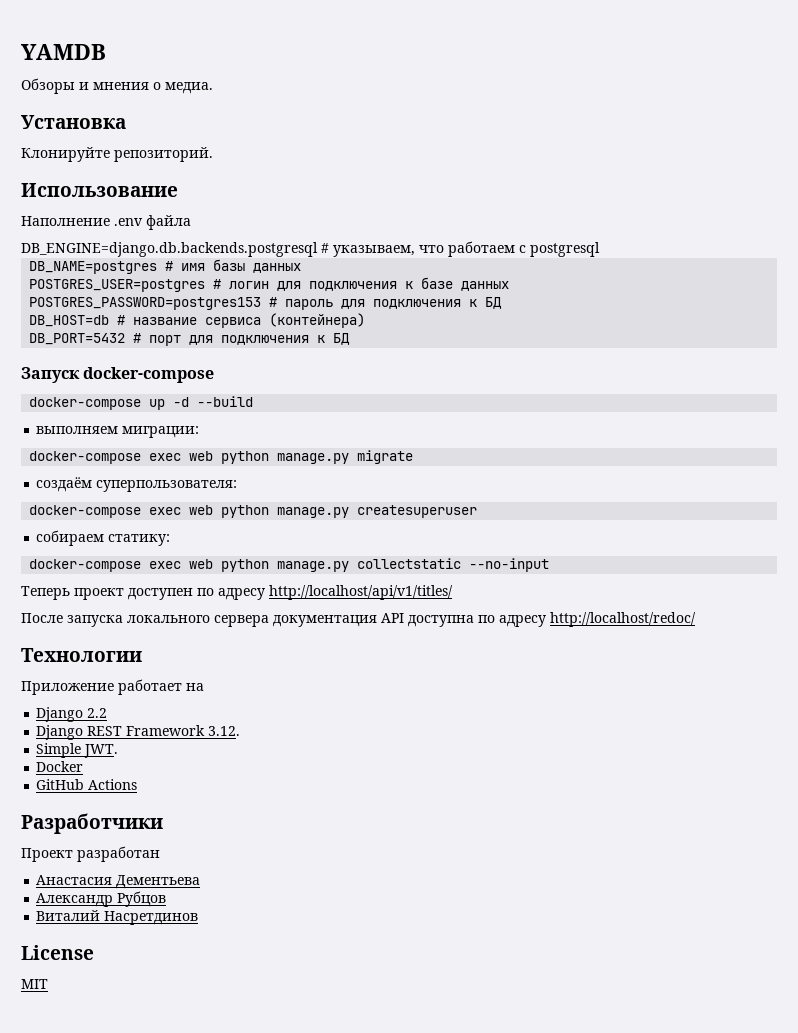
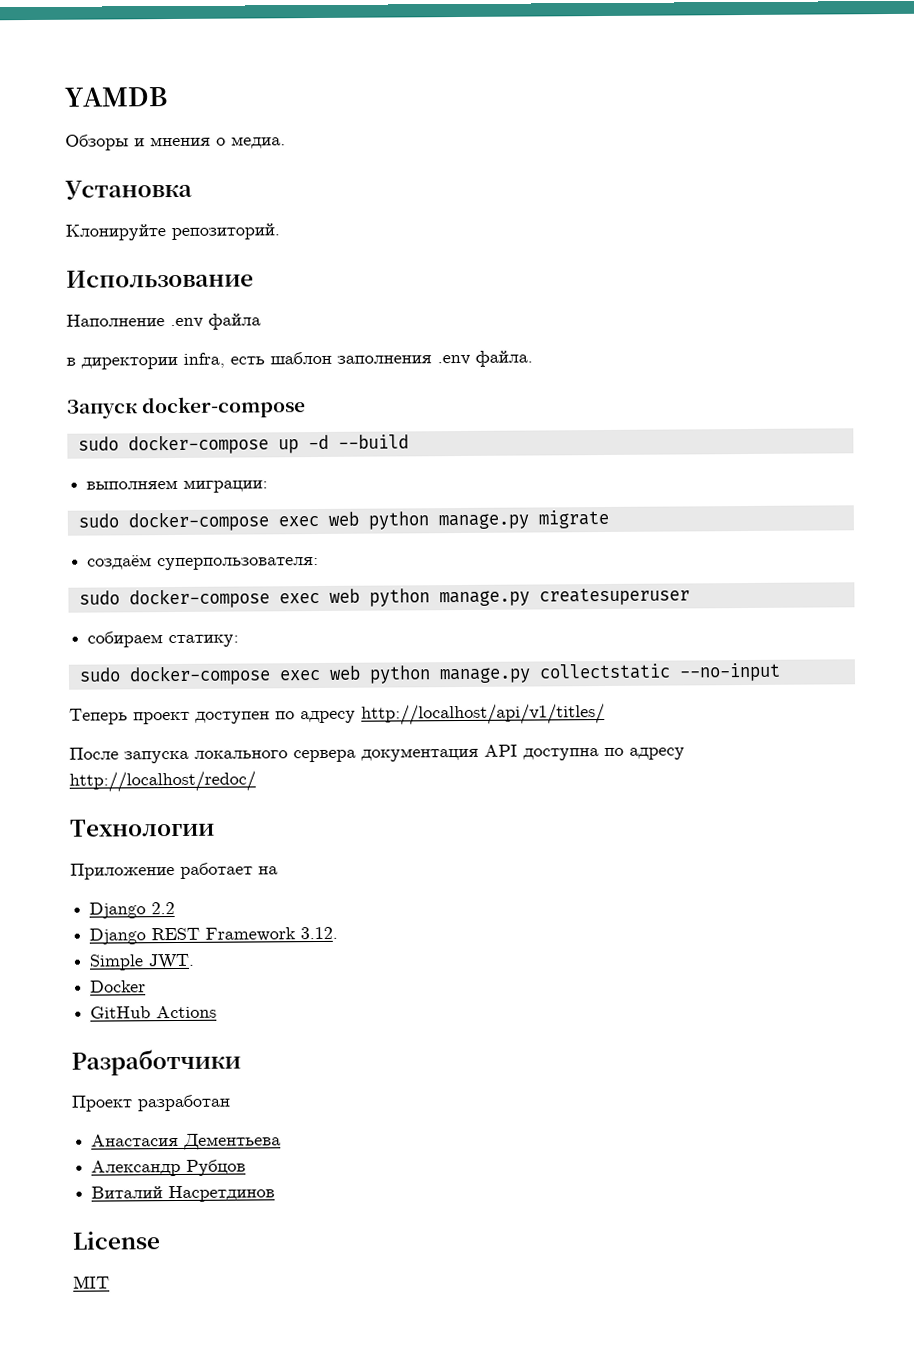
- DB_ENGINE=django.db.backends.postgresql # указываем, что работаем с postgresql
- DB_NAME=postgres # имя базы данных
- POSTGRES_USER=postgres # логин для подключения к базе данных
- POSTGRES_PASSWORD=postgres153 # пароль для подключения к БД
- DB_HOST=db # название сервиса (контейнера)
- DB_PORT=5432 # порт для подключения к БД
+ в директории infra, есть шаблон заполнения .env файла.
- docker-compose up -d --build
+ sudo docker-compose up -d --build
- docker-compose exec web python manage.py migrate
+ sudo docker-compose exec web python manage.py migrate
- docker-compose exec web python manage.py createsuperuser
+ sudo docker-compose exec web python manage.py createsuperuser
- docker-compose exec web python manage.py collectstatic --no-input
+ sudo docker-compose exec web python manage.py collectstatic --no-input

